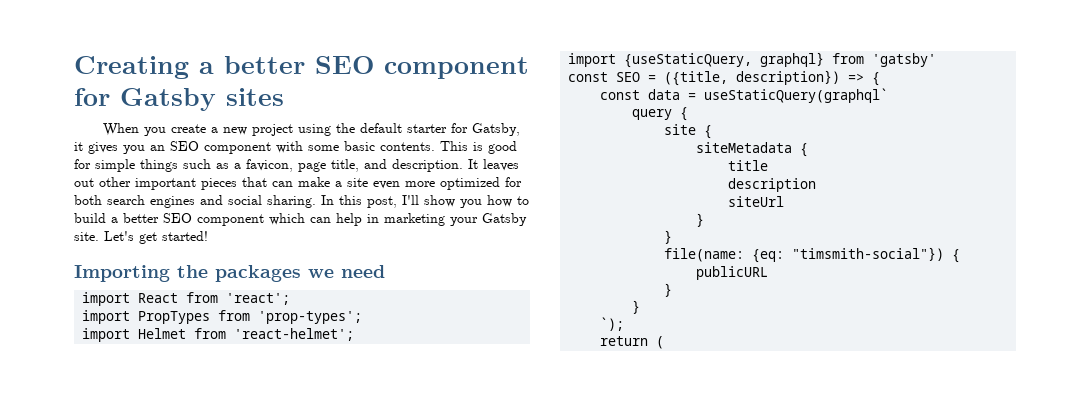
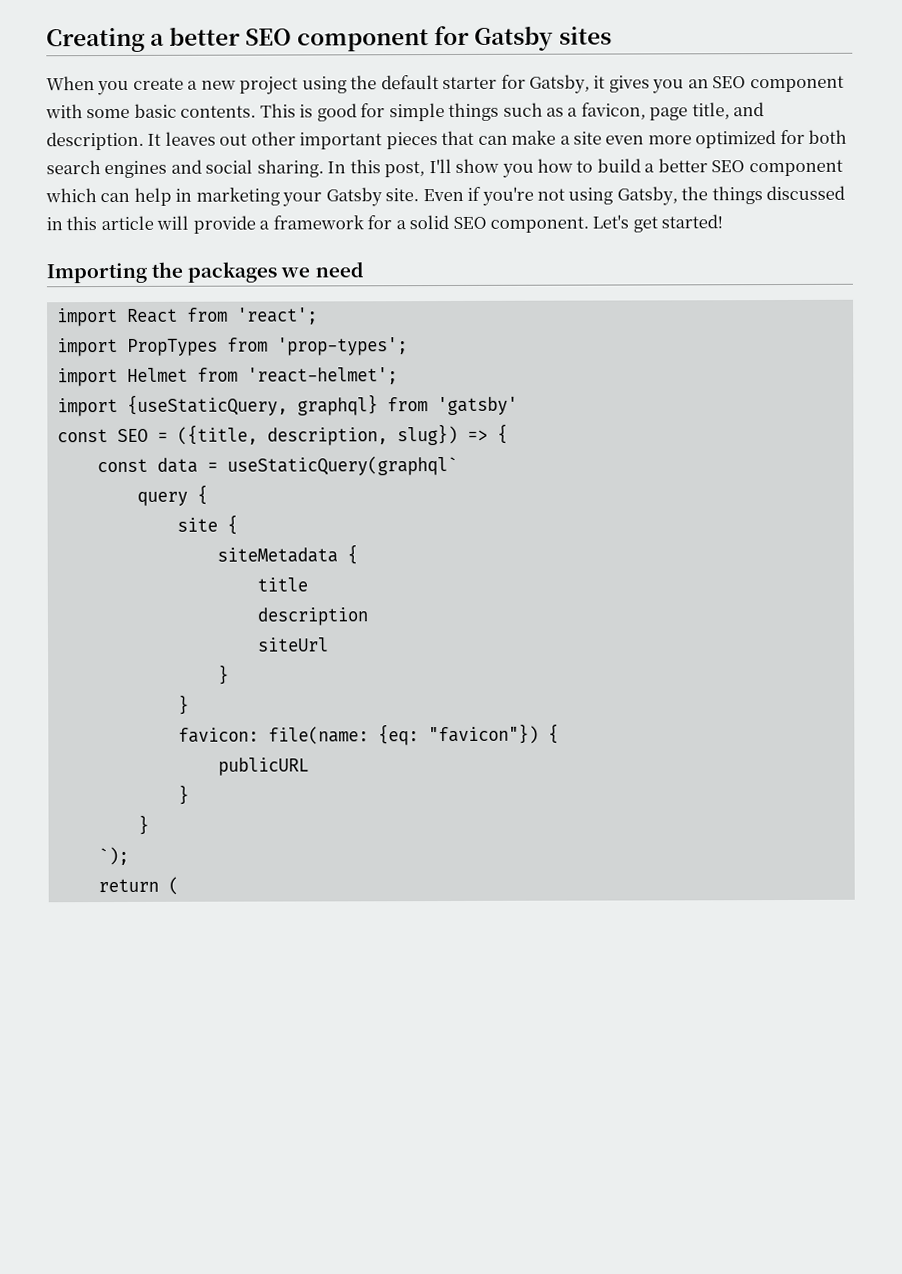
+ Even if you're not using Gatsby, the things discussed in this article will provide a framework for a solid SEO component.
- const SEO = ({title, description}) => {
+ const SEO = ({title, description, slug}) => {
- file(name: {eq: "timsmith-social"}) {
+ favicon: file(name: {eq: "favicon"}) {

